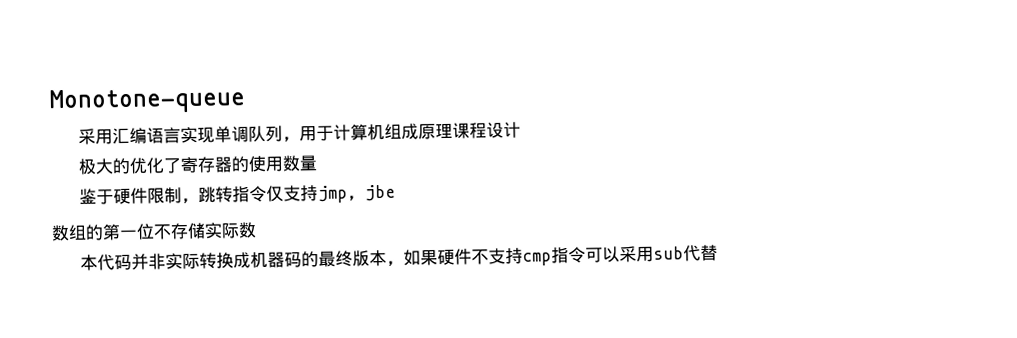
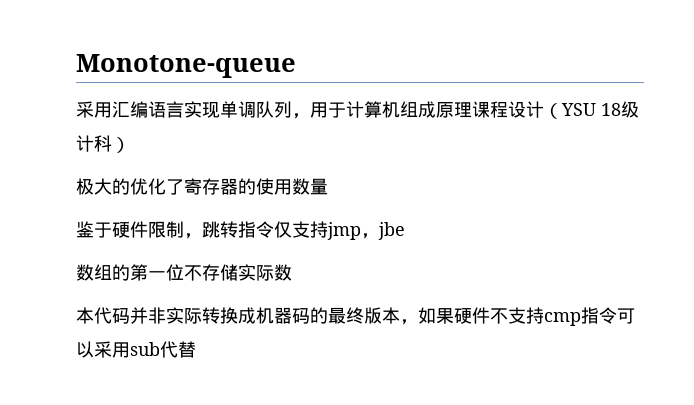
- 采用汇编语言实现单调队列，用于计算机组成原理课程设计
+ 采用汇编语言实现单调队列，用于计算机组成原理课程设计（YSU 18级计科）

